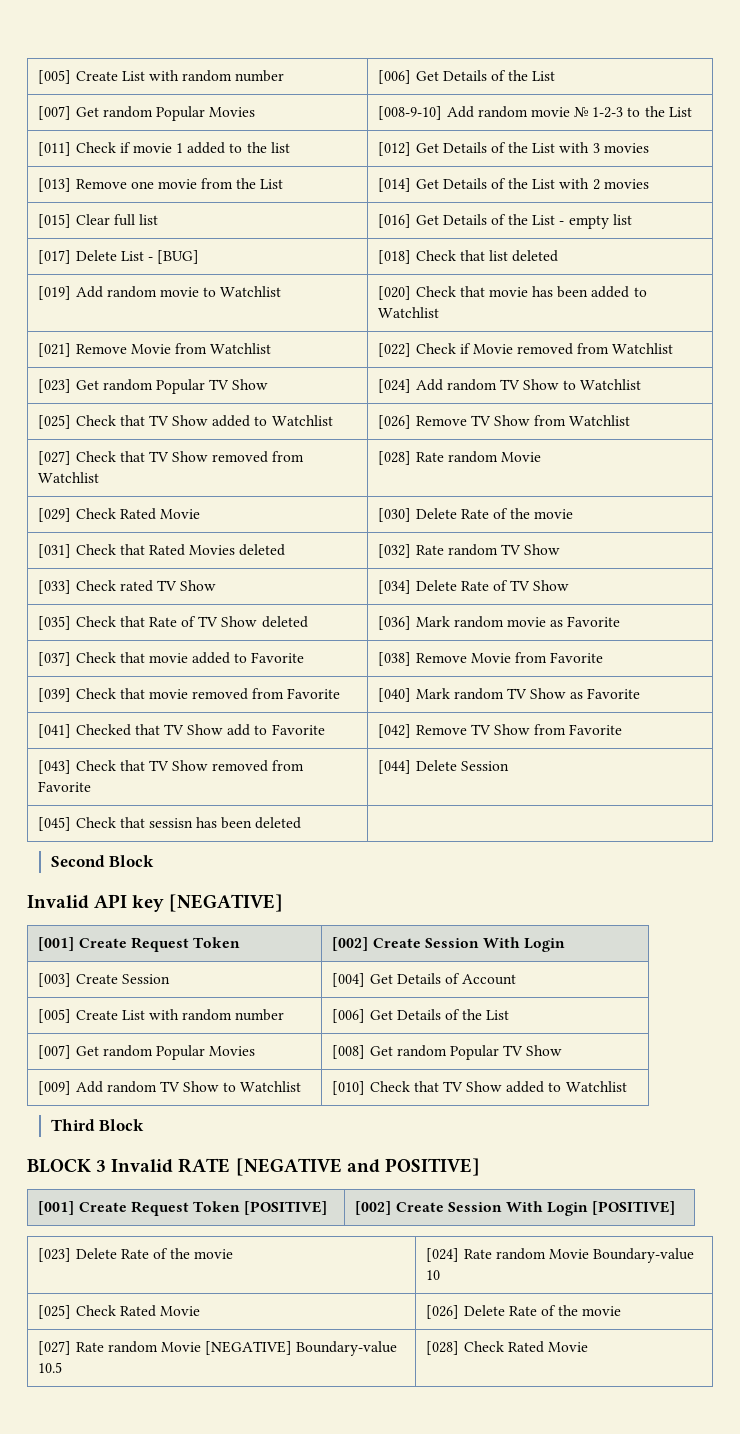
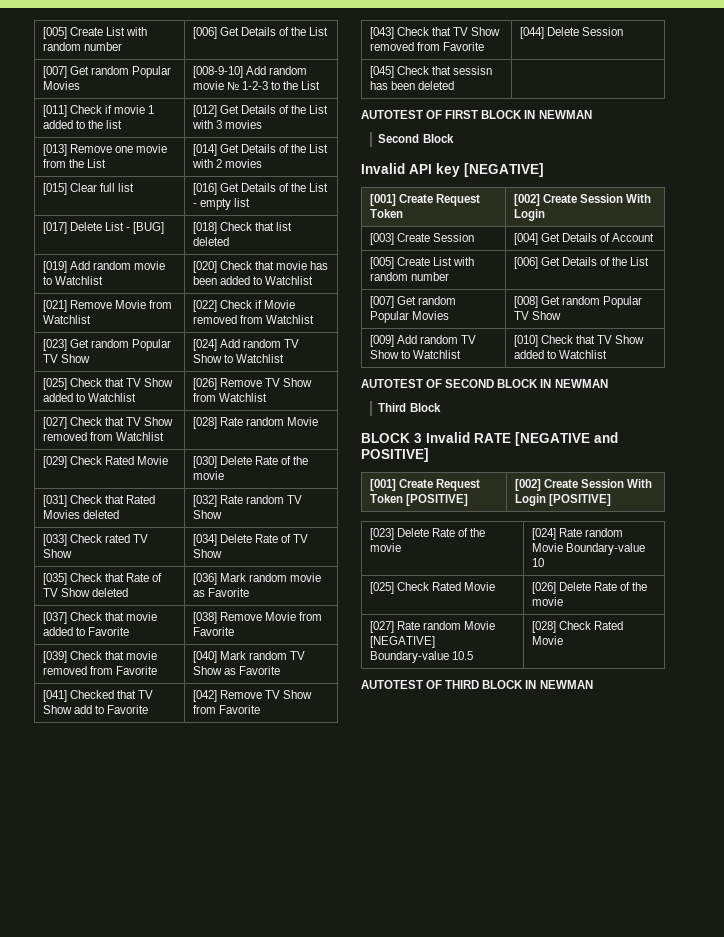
+ AUTOTEST OF FIRST BLOCK IN NEWMAN
+ AUTOTEST OF SECOND BLOCK IN NEWMAN
+ AUTOTEST OF THIRD BLOCK IN NEWMAN

